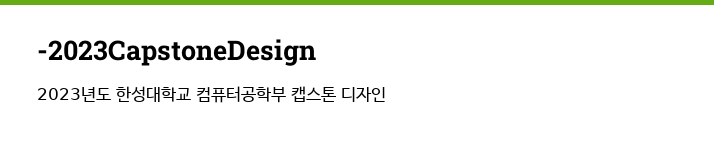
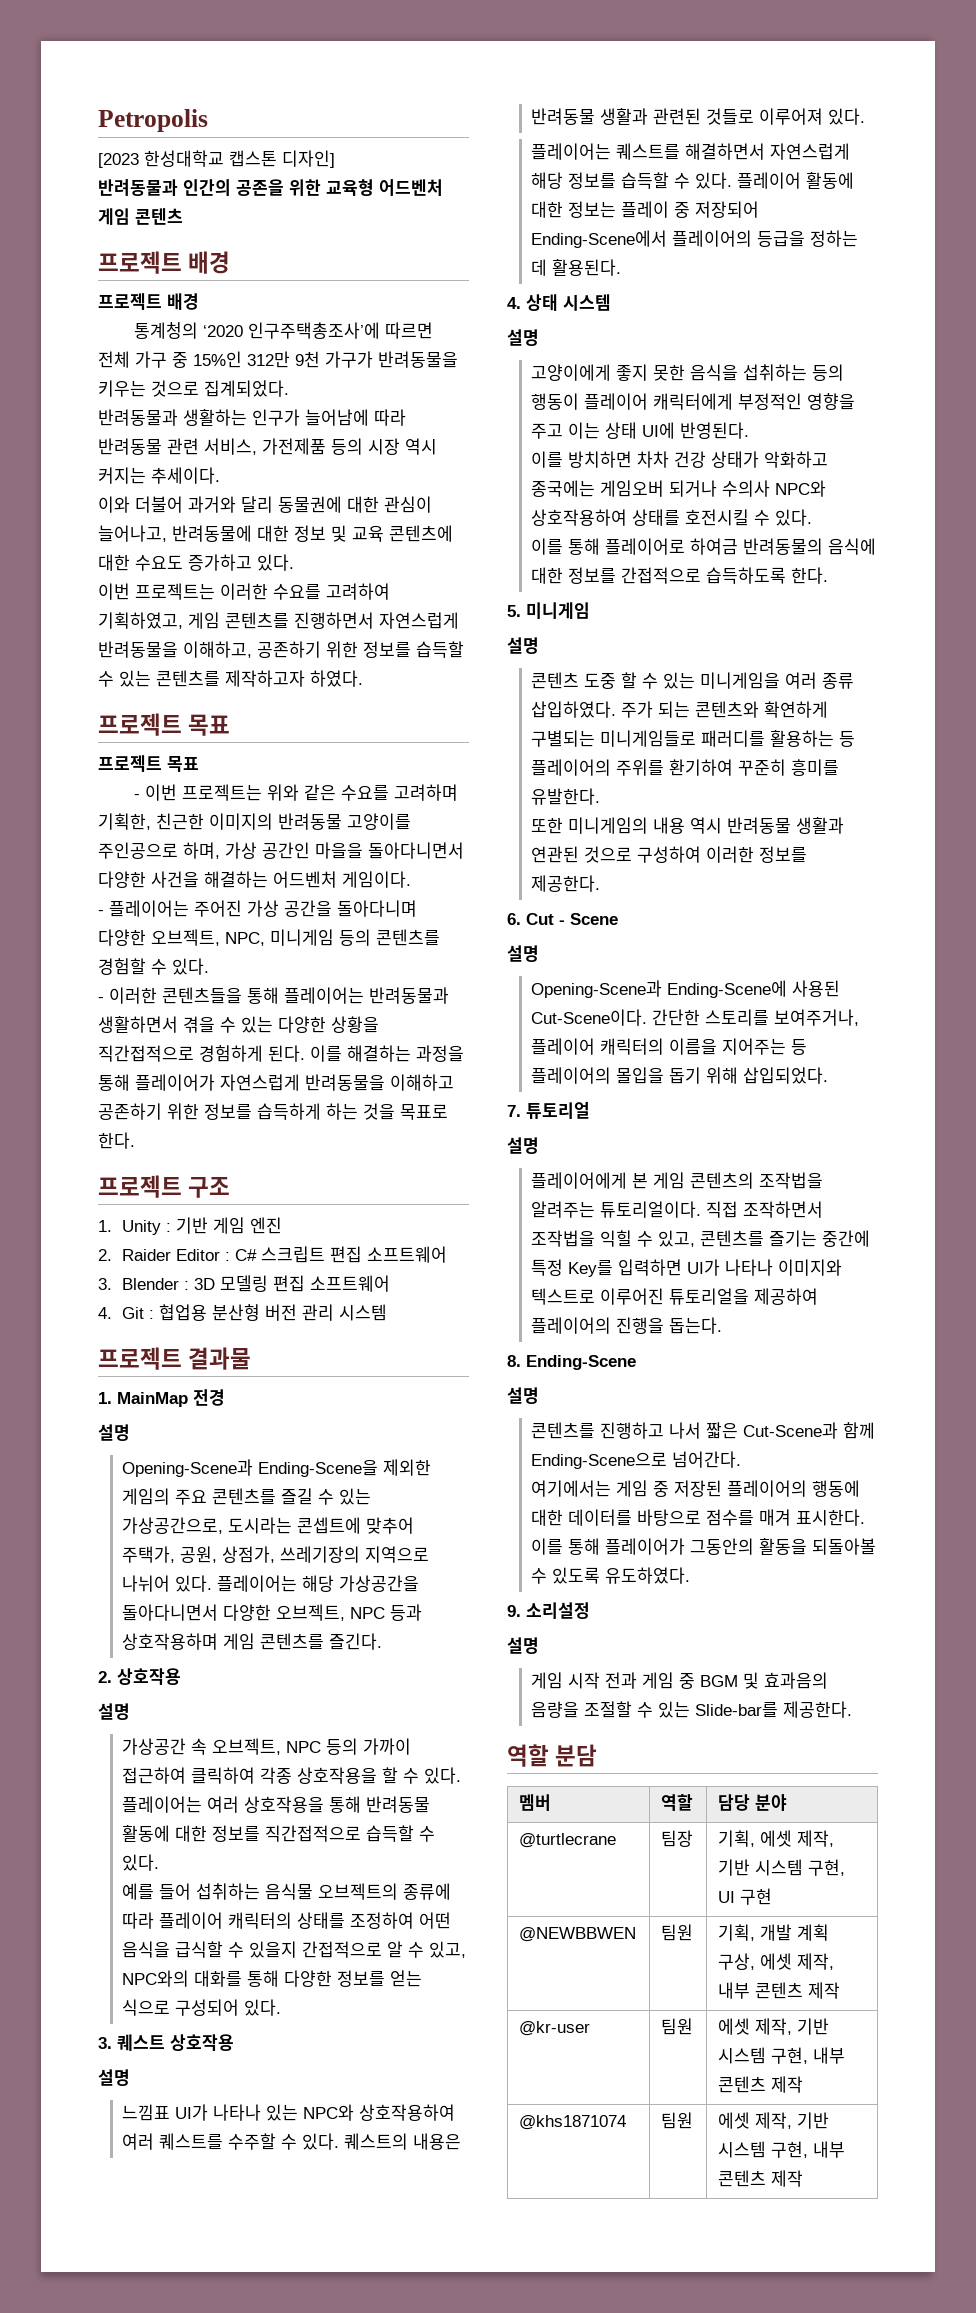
- -2023CapstoneDesign
- 2023년도 한성대학교 컴퓨터공학부 캡스톤 디자인
+ Petropolis
+ [2023 한성대학교 캡스톤 디자인]
+ 반려동물과 인간의 공존을 위한 교육형 어드벤처 게임 콘텐츠
+ 프로젝트 배경
+ 프로젝트 배경
+ 통계청의 ‘2020 인구주택총조사’에 따르면 전체 가구 중 15%인 312만 9천 가구가 반려동물을 키우는 것으로 집계되었다.
+ 반려동물과 생활하는 인구가 늘어남에 따라 반려동물 관련 서비스, 가전제품 등의 시장 역시 커지는 추세이다.
+ 이와 더불어 과거와 달리 동물권에 대한 관심이 늘어나고, 반려동물에 대한 정보 및 교육 콘텐츠에 대한 수요도 증가하고 있다.
+ 이번 프로젝트는 이러한 수요를 고려하여 기획하였고, 게임 콘텐츠를 진행하면서 자연스럽게 반려동물을 이해하고, 공존하기 위한 정보를 습득할 수 있는 콘텐츠를 제작하고자 하였다.
+ 프로젝트 목표
+ 프로젝트 목표
+ - 이번 프로젝트는 위와 같은 수요를 고려하며 기획한, 친근한 이미지의 반려동물 고양이를 주인공으로 하며, 가상 공간인 마을을 돌아다니면서 다양한 사건을 해결하는 어드벤처 게임이다.
+ - 플레이어는 주어진 가상 공간을 돌아다니며 다양한 오브젝트, NPC, 미니게임 등의 콘텐츠를 경험할 수 있다.
+ - 이러한 콘텐츠들을 통해 플레이어는 반려동물과 생활하면서 겪을 수 있는 다양한 상황을 직간접적으로 경험하게 된다. 이를 해결하는 과정을 통해 플레이어가 자연스럽게 반려동물을 이해하고 공존하기 위한 정보를 습득하게 하는 것을 목표로 한다.
+ 프로젝트 구조
+ 1. Unity : 기반 게임 엔진
+ 2. Raider Editor : C# 스크립트 편집 소프트웨어
+ 3. Blender : 3D 모델링 편집 소프트웨어
+ 4. Git : 협업용 분산형 버전 관리 시스템
+ 프로젝트 결과물
+ 1. MainMap 전경
+ 설명
+ Opening-Scene과 Ending-Scene을 제외한 게임의 주요 콘텐츠를 즐길 수 있는 가상공간으로, 도시라는 콘셉트에 맞추어 주택가, 공원, 상점가, 쓰레기장의 지역으로 나뉘어 있다. 플레이어는 해당 가상공간을 돌아다니면서 다양한 오브젝트, NPC 등과 상호작용하며 게임 콘텐츠를 즐긴다.
+ 2. 상호작용
+ 설명
+ 가상공간 속 오브젝트, NPC 등의 가까이 접근하여 클릭하여 각종 상호작용을 할 수 있다. 플레이어는 여러 상호작용을 통해 반려동물 활동에 대한 정보를 직간접적으로 습득할 수 있다.
+ 예를 들어 섭취하는 음식물 오브젝트의 종류에 따라 플레이어 캐릭터의 상태를 조정하여 어떤 음식을 급식할 수 있을지 간접적으로 알 수 있고, NPC와의 대화를 통해 다양한 정보를 얻는 식으로 구성되어 있다.
+ 3. 퀘스트 상호작용
+ 설명
+ 느낌표 UI가 나타나 있는 NPC와 상호작용하여 여러 퀘스트를 수주할 수 있다. 퀘스트의 내용은 반려동물 생활과 관련된 것들로 이루어져 있다.
+ 플레이어는 퀘스트를 해결하면서 자연스럽게 해당 정보를 습득할 수 있다. 플레이어 활동에 대한 정보는 플레이 중 저장되어 Ending-Scene에서 플레이어의 등급을 정하는 데 활용된다.
+ 4. 상태 시스템
+ 설명
+ 고양이에게 좋지 못한 음식을 섭취하는 등의 행동이 플레이어 캐릭터에게 부정적인 영향을 주고 이는 상태 UI에 반영된다.
+ 이를 방치하면 차차 건강 상태가 악화하고 종국에는 게임오버 되거나 수의사 NPC와 상호작용하여 상태를 호전시킬 수 있다.
+ 이를 통해 플레이어로 하여금 반려동물의 음식에 대한 정보를 간접적으로 습득하도록 한다.
+ 5. 미니게임
+ 설명
+ 콘텐츠 도중 할 수 있는 미니게임을 여러 종류 삽입하였다. 주가 되는 콘텐츠와 확연하게 구별되는 미니게임들로 패러디를 활용하는 등 플레이어의 주위를 환기하여 꾸준히 흥미를 유발한다.
+ 또한 미니게임의 내용 역시 반려동물 생활과 연관된 것으로 구성하여 이러한 정보를 제공한다.
+ 6. Cut - Scene
+ 설명
+ Opening-Scene과 Ending-Scene에 사용된 Cut-Scene이다. 간단한 스토리를 보여주거나, 플레이어 캐릭터의 이름을 지어주는 등 플레이어의 몰입을 돕기 위해 삽입되었다.
+ 7. 튜토리얼
+ 설명
+ 플레이어에게 본 게임 콘텐츠의 조작법을 알려주는 튜토리얼이다. 직접 조작하면서 조작법을 익힐 수 있고, 콘텐츠를 즐기는 중간에 특정 Key를 입력하면 UI가 나타나 이미지와 텍스트로 이루어진 튜토리얼을 제공하여 플레이어의 진행을 돕는다.
+ 8. Ending-Scene
+ 설명
+ 콘텐츠를 진행하고 나서 짧은 Cut-Scene과 함께 Ending-Scene으로 넘어간다.
+ 여기에서는 게임 중 저장된 플레이어의 행동에 대한 데이터를 바탕으로 점수를 매겨 표시한다. 이를 통해 플레이어가 그동안의 활동을 되돌아볼 수 있도록 유도하였다.
+ 9. 소리설정
+ 설명
+ 게임 시작 전과 게임 중 BGM 및 효과음의 음량을 조절할 수 있는 Slide-bar를 제공한다.
+ 역할 분담
+ 멤버 | 역할 | 담당 분야
+ @turtlecrane | 팀장 | 기획, 에셋 제작, 기반 시스템 구현, UI 구현
+ @NEWBBWEN | 팀원 | 기획, 개발 계획 구상, 에셋 제작, 내부 콘텐츠 제작
+ @kr-user | 팀원 | 에셋 제작, 기반 시스템 구현, 내부 콘텐츠 제작
+ @khs1871074 | 팀원 | 에셋 제작, 기반 시스템 구현, 내부 콘텐츠 제작

